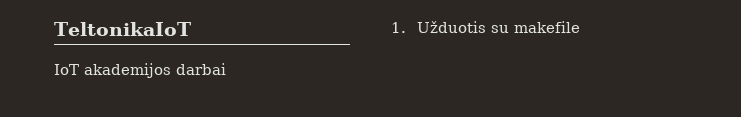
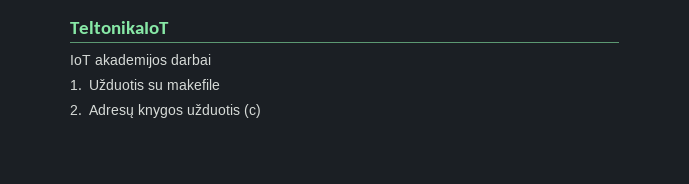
+ 2. Adresų knygos užduotis (c)

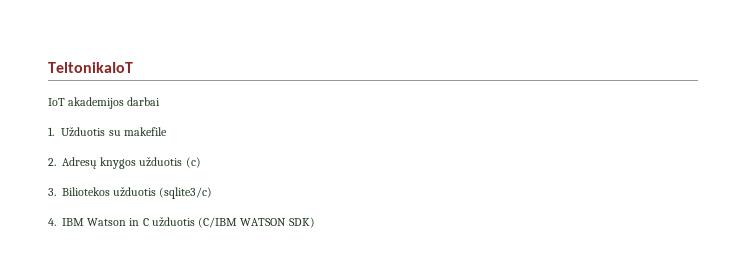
+ 3. Biliotekos užduotis (sqlite3/c)
+ 4. IBM Watson in C užduotis (C/IBM WATSON SDK)

